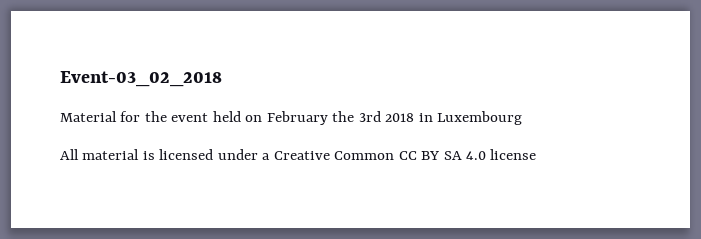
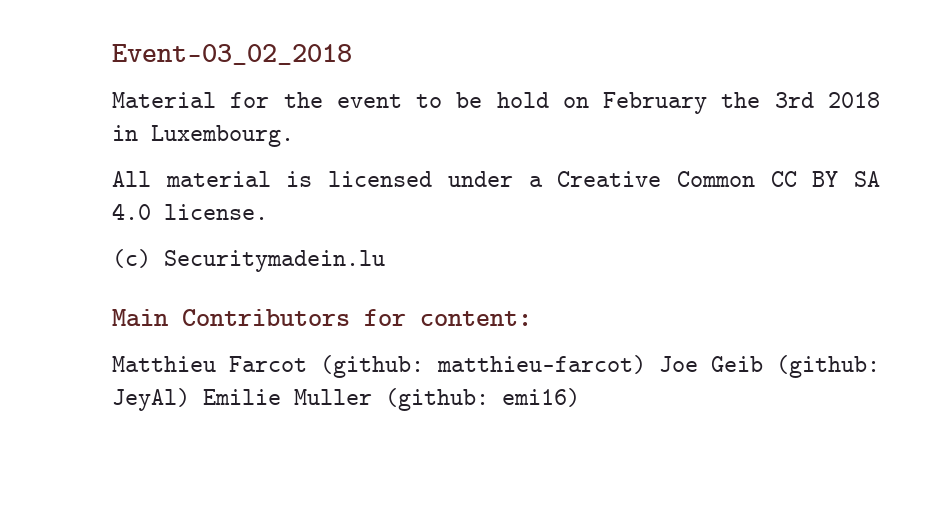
- Material for the event held on February the 3rd 2018 in Luxembourg
+ Material for the event to be hold on February the 3rd 2018 in Luxembourg.
- All material is licensed under a Creative Common CC BY SA 4.0 license
+ All material is licensed under a Creative Common CC BY SA 4.0 license.
+ (c) Securitymadein.lu
+ Main Contributors for content:
+ Matthieu Farcot (github: matthieu-farcot) Joe Geib (github: JeyAl) Emilie Muller (github: emi16)

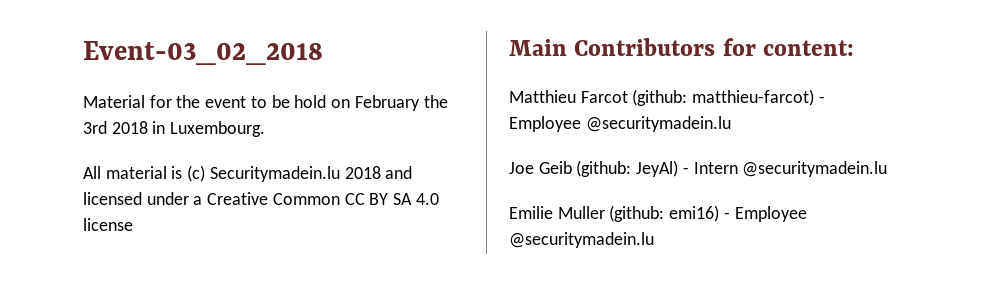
- All material is licensed under a Creative Common CC BY SA 4.0 license.
- (c) Securitymadein.lu
+ All material is (c) Securitymadein.lu 2018 and licensed under a Creative Common CC BY SA 4.0 license
- Matthieu Farcot (github: matthieu-farcot) Joe Geib (github: JeyAl) Emilie Muller (github: emi16)
+ Matthieu Farcot (github: matthieu-farcot) - Employee @securitymadein.lu
+ Joe Geib (github: JeyAl) - Intern @securitymadein.lu
+ Emilie Muller (github: emi16) - Employee @securitymadein.lu

